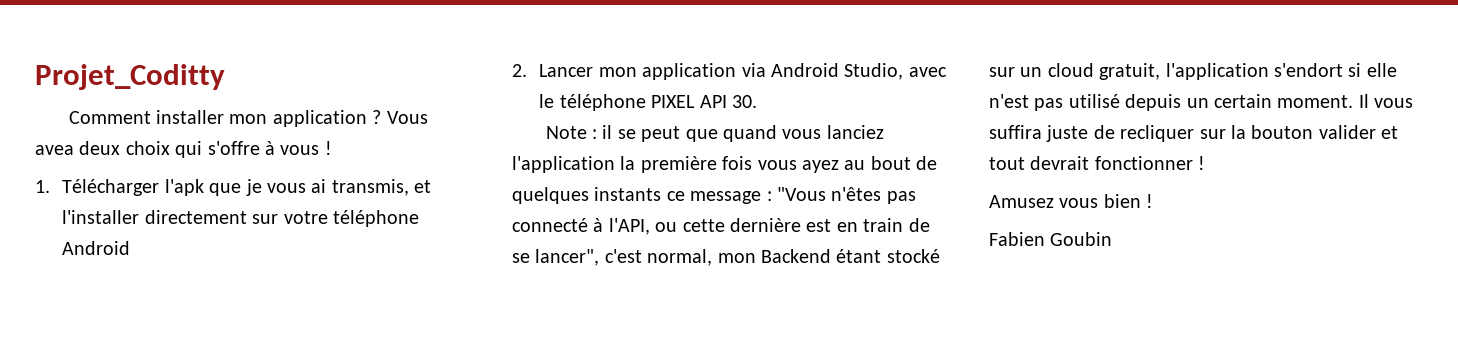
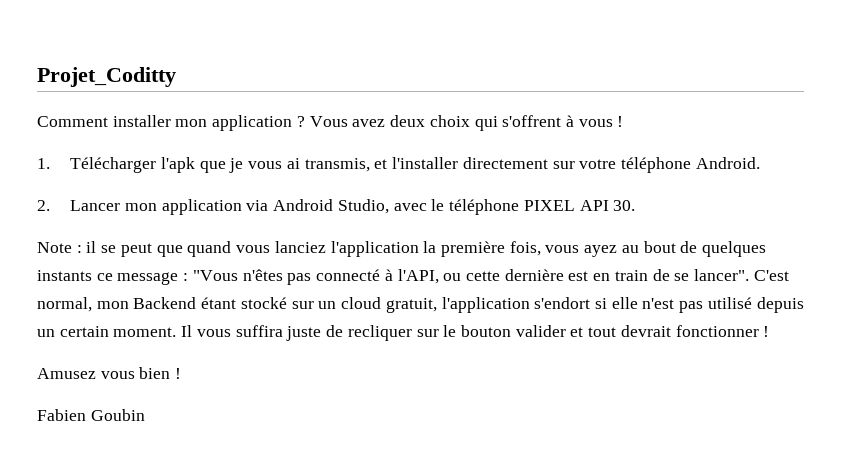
- Vous avea deux choix qui s'offre à vous !
+ Vous avez deux choix qui s'offrent à vous !
- 1. Télécharger l'apk que je vous ai transmis, et l'installer directement sur votre téléphone Android
+ 1. Télécharger l'apk que je vous ai transmis, et l'installer directement sur votre téléphone Android.
- Note : il se peut que quand vous lanciez l'application la première fois vous ayez au bout de quelques instants ce message : "Vous n'êtes pas connecté à l'API, ou cette dernière est en train de se lancer", c'est normal, mon Backend étant stocké sur un cloud gratuit, l'application s'endort si elle n'est pas utilisé depuis un certain moment.
+ Note : il se peut que quand vous lanciez l'application la première fois, vous ayez au bout de quelques instants ce message : "Vous n'êtes pas connecté à l'API, ou cette dernière est en train de se lancer". C'est normal, mon Backend étant stocké sur un cloud gratuit, l'application s'endort si elle n'est pas utilisé depuis un certain moment.
- Il vous suffira juste de recliquer sur la bouton valider et tout devrait fonctionner !
+ Il vous suffira juste de recliquer sur le bouton valider et tout devrait fonctionner !

